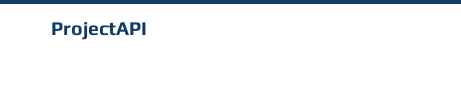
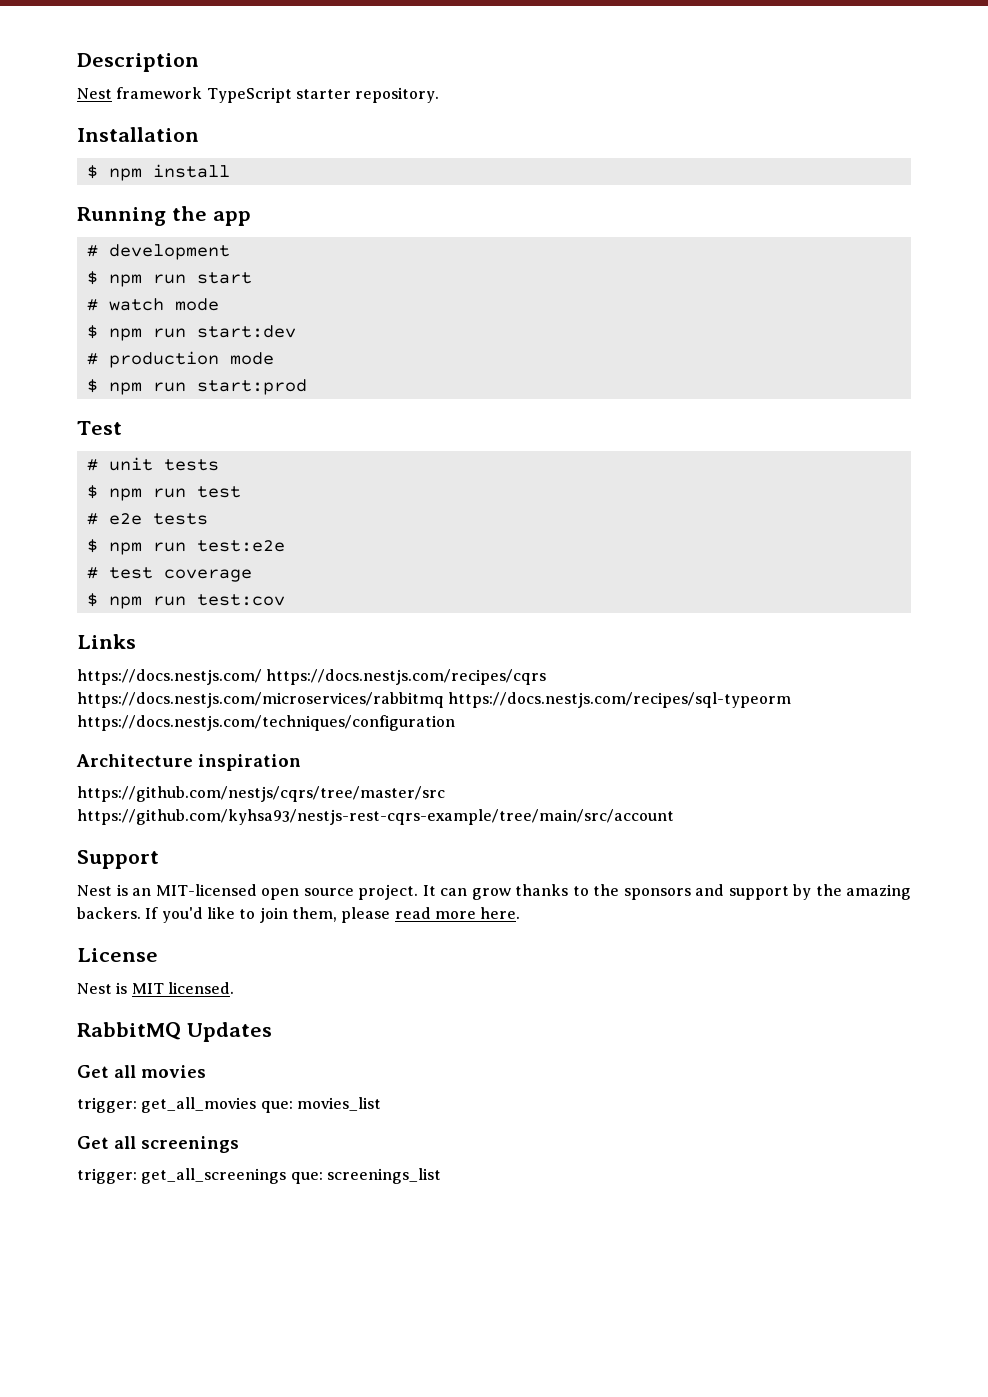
- ProjectAPI
+ Description
+ Nest framework TypeScript starter repository.
+ Installation
+ $ npm install
+ Running the app
+ # development
+ $ npm run start
+ # watch mode
+ $ npm run start:dev
+ # production mode
+ $ npm run start:prod
+ Test
+ # unit tests
+ $ npm run test
+ # e2e tests
+ $ npm run test:e2e
+ # test coverage
+ $ npm run test:cov
+ Links
+ https://docs.nestjs.com/ https://docs.nestjs.com/recipes/cqrs https://docs.nestjs.com/microservices/rabbitmq https://docs.nestjs.com/recipes/sql-typeorm https://docs.nestjs.com/techniques/configuration
+ Architecture inspiration
+ https://github.com/nestjs/cqrs/tree/master/src https://github.com/kyhsa93/nestjs-rest-cqrs-example/tree/main/src/account
+ Support
+ Nest is an MIT-licensed open source project. It can grow thanks to the sponsors and support by the amazing backers. If you'd like to join them, please read more here.
+ License
+ Nest is MIT licensed.
+ RabbitMQ Updates
+ Get all movies
+ trigger: get_all_movies que: movies_list
+ Get all screenings
+ trigger: get_all_screenings que: screenings_list

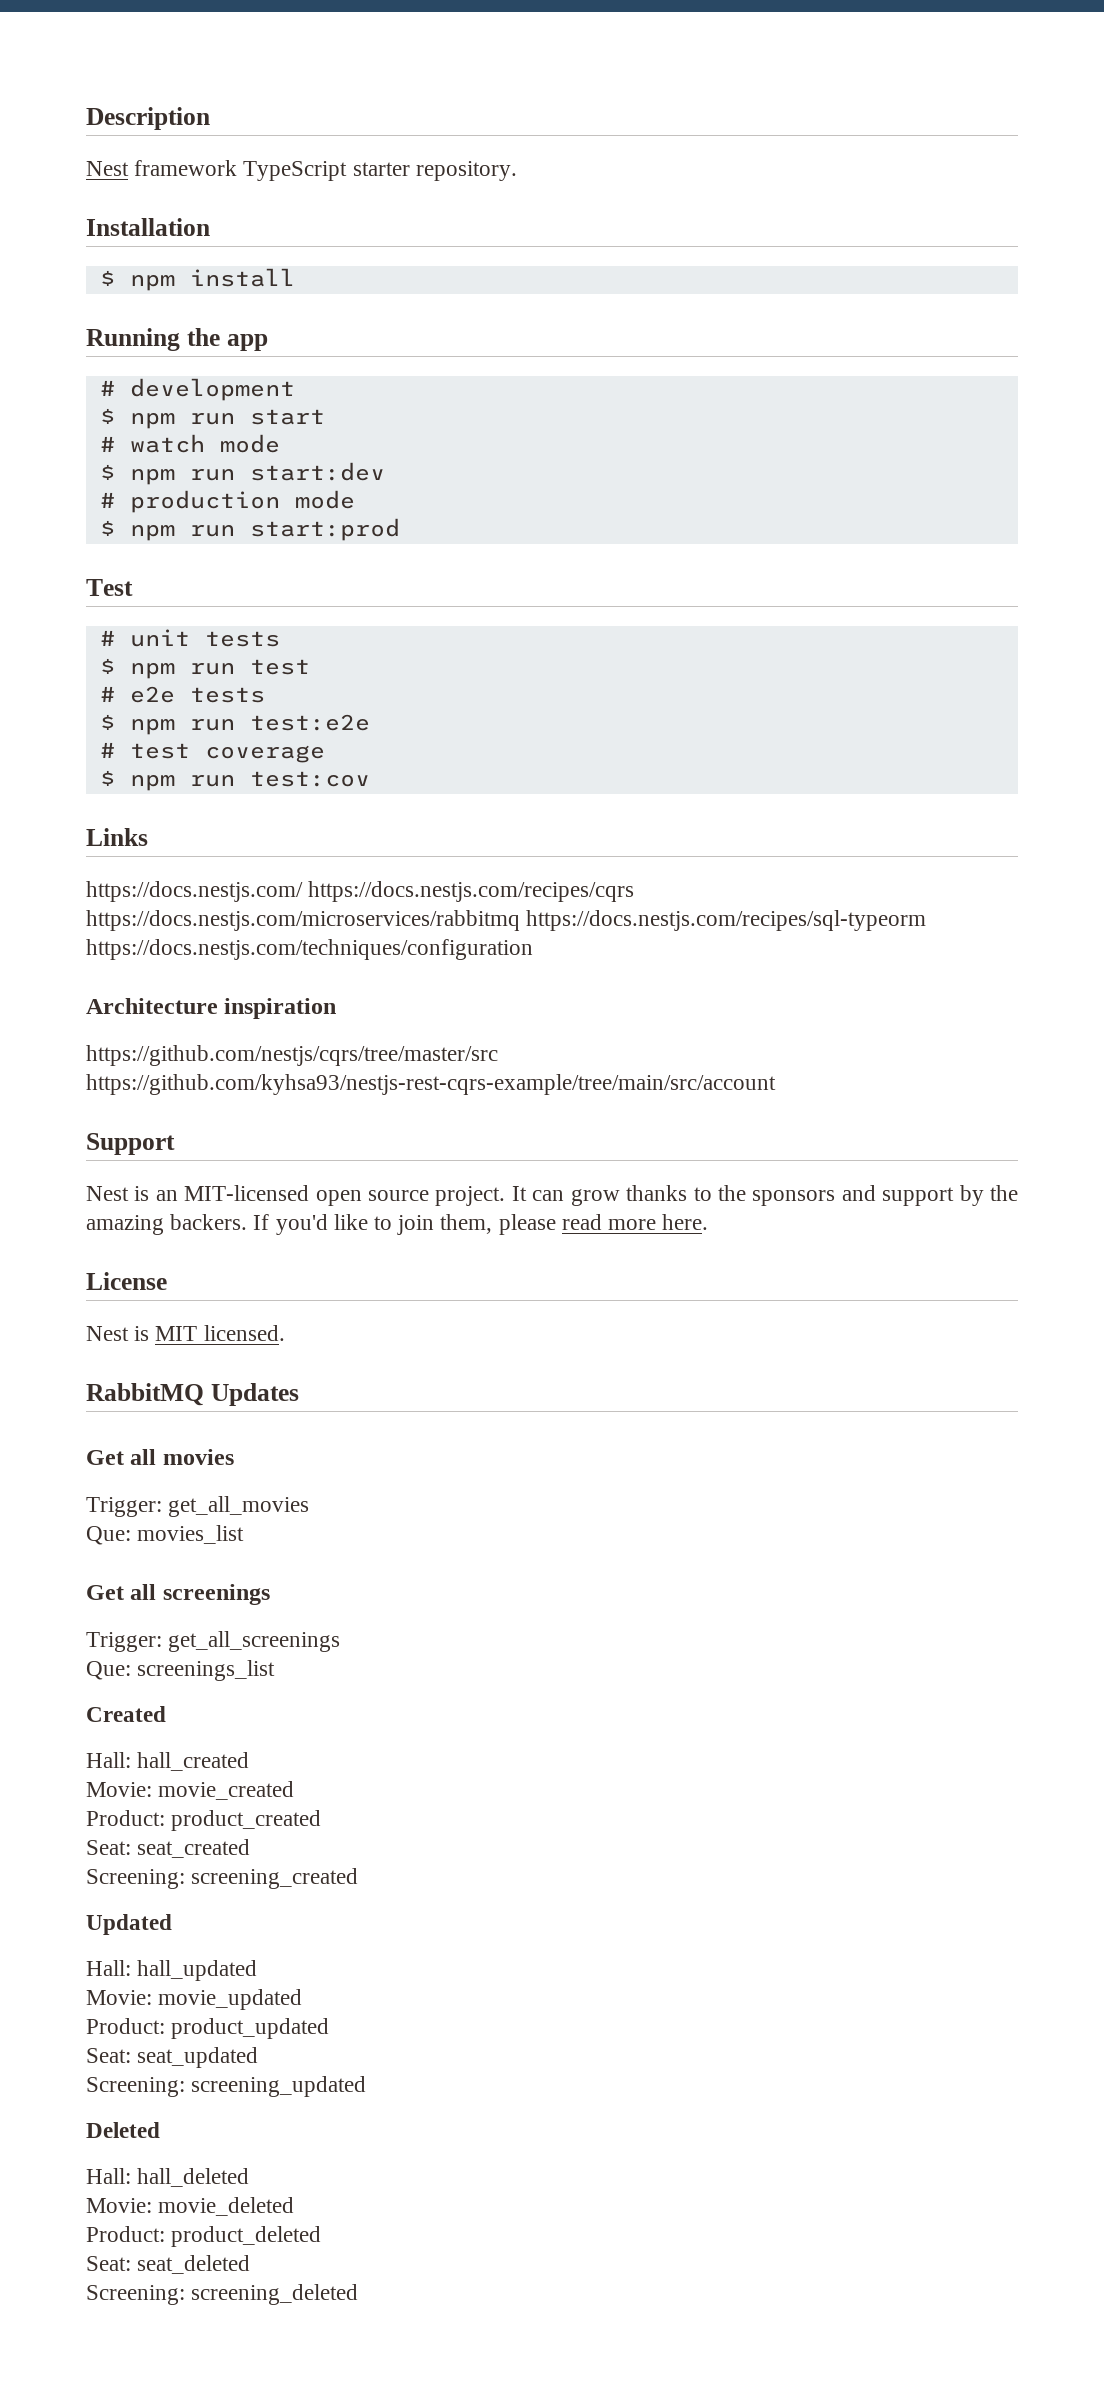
- trigger: get_all_movies que: movies_list
+ Trigger: get_all_movies
+ Que: movies_list
- trigger: get_all_screenings que: screenings_list
+ Trigger: get_all_screenings
+ Que: screenings_list
+ Created
+ Hall: hall_created
+ Movie: movie_created
+ Product: product_created
+ Seat: seat_created
+ Screening: screening_created
+ Updated
+ Hall: hall_updated
+ Movie: movie_updated
+ Product: product_updated
+ Seat: seat_updated
+ Screening: screening_updated
+ Deleted
+ Hall: hall_deleted
+ Movie: movie_deleted
+ Product: product_deleted
+ Seat: seat_deleted
+ Screening: screening_deleted

